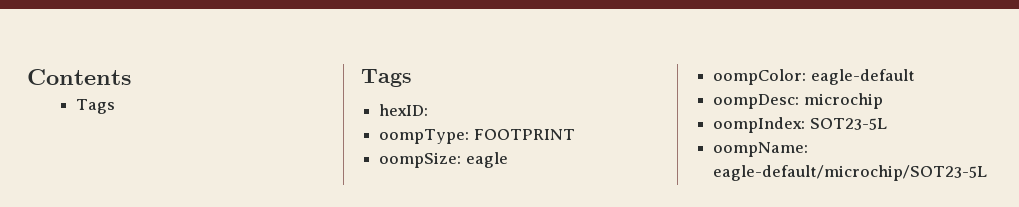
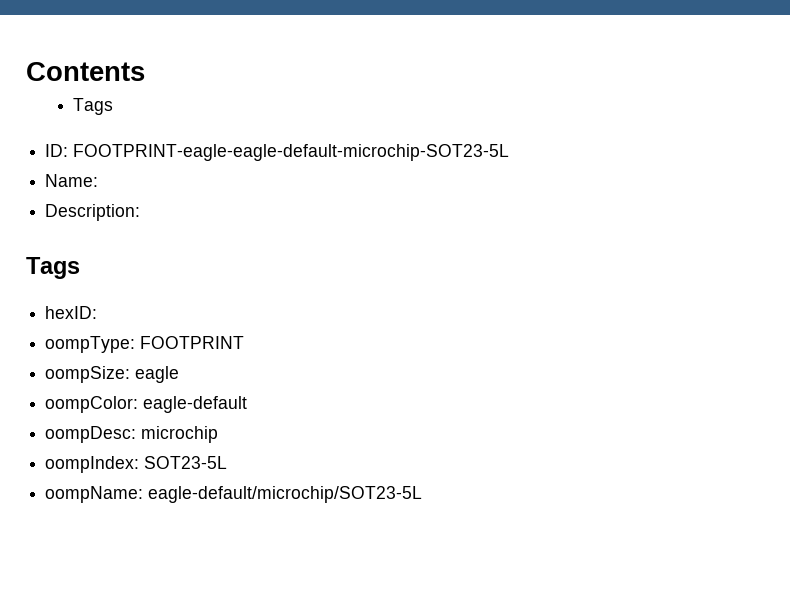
+ ID: FOOTPRINT-eagle-eagle-default-microchip-SOT23-5L
+ Name:
+ Description:

